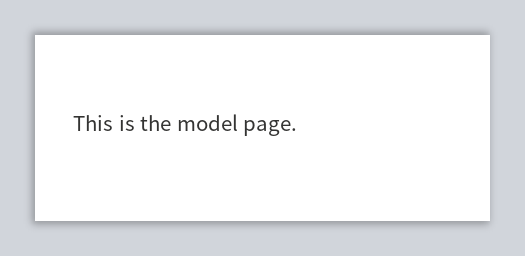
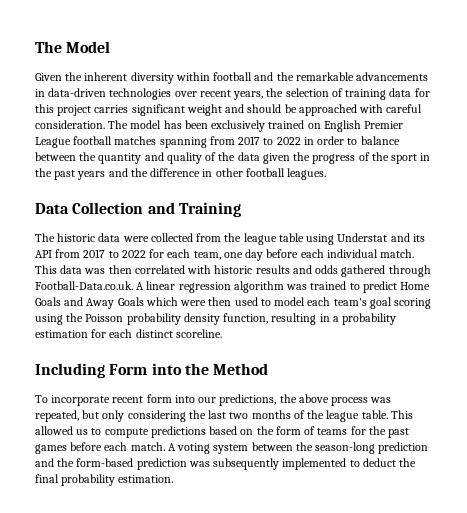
- This is the model page.
+ The Model
+ Given the inherent diversity within football and the remarkable advancements in data-driven technologies over recent years, the selection of training data for this project carries significant weight and should be approached with careful consideration. The model has been exclusively trained on English Premier League football matches spanning from 2017 to 2022 in order to balance between the quantity and quality of the data given the progress of the sport in the past years and the difference in other football leagues.
+ Data Collection and Training
+ The historic data were collected from the league table using Understat and its API from 2017 to 2022 for each team, one day before each individual match. This data was then correlated with historic results and odds gathered through Football-Data.co.uk. A linear regression algorithm was trained to predict Home Goals and Away Goals which were then used to model each team's goal scoring using the Poisson probability density function, resulting in a probability estimation for each distinct scoreline.
+ Including Form into the Method
+ To incorporate recent form into our predictions, the above process was repeated, but only considering the last two months of the league table. This allowed us to compute predictions based on the form of teams for the past games before each match. A voting system between the season-long prediction and the form-based prediction was subsequently implemented to deduct the final probability estimation.

